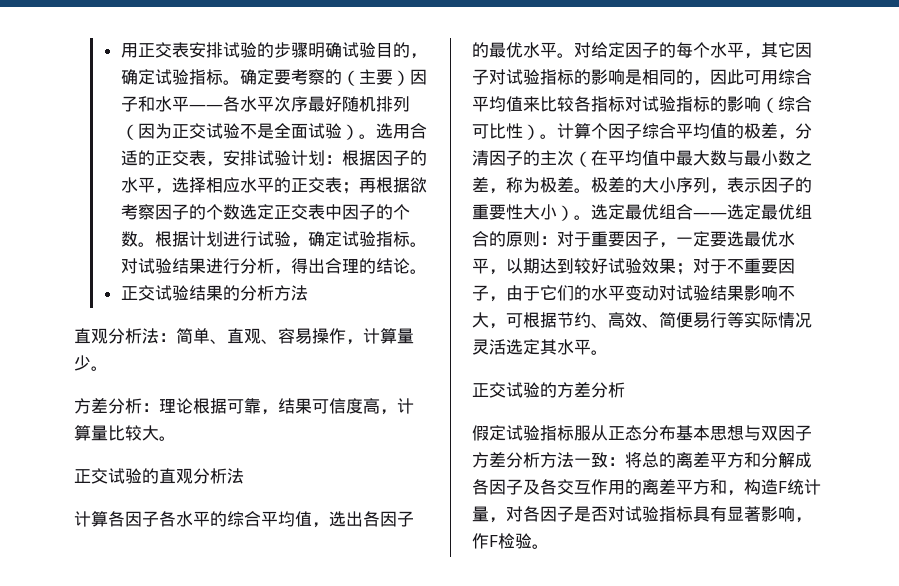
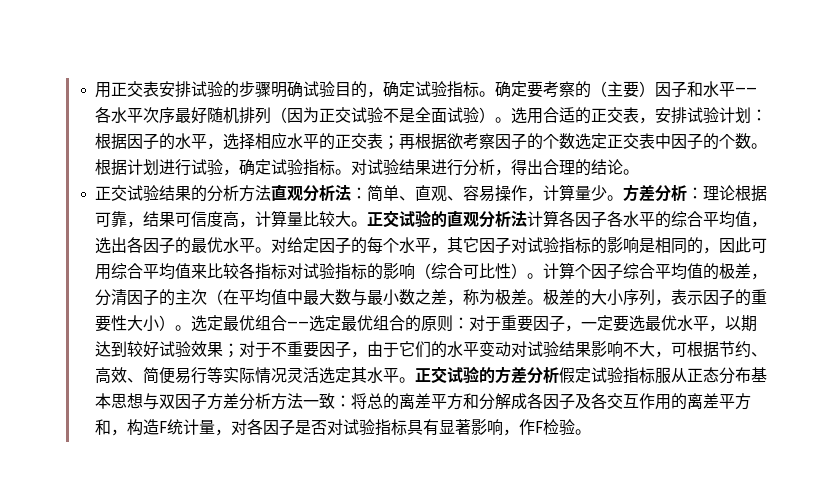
- 正交试验结果的分析方法
- 直观分析法：简单、直观、容易操作，计算量少。
- 方差分析：理论根据可靠，结果可信度高，计算量比较大。
- 正交试验的直观分析法
- 计算各因子各水平的综合平均值，选出各因子的最优水平。
+ 正交试验结果的分析方法直观分析法：简单、直观、容易操作，计算量少。方差分析：理论根据可靠，结果可信度高，计算量比较大。正交试验的直观分析法计算各因子各水平的综合平均值，选出各因子的最优水平。
- 对于不重要因子，由于它们的水平变动对试验结果影响不大，可根据节约、高效、简便易行等实际情况灵活选定其水平。
- 正交试验的方差分析
- 假定试验指标服从正态分布基本思想与双因子方差分析方法一致：
+ 对于不重要因子，由于它们的水平变动对试验结果影响不大，可根据节约、高效、简便易行等实际情况灵活选定其水平。正交试验的方差分析假定试验指标服从正态分布基本思想与双因子方差分析方法一致：

